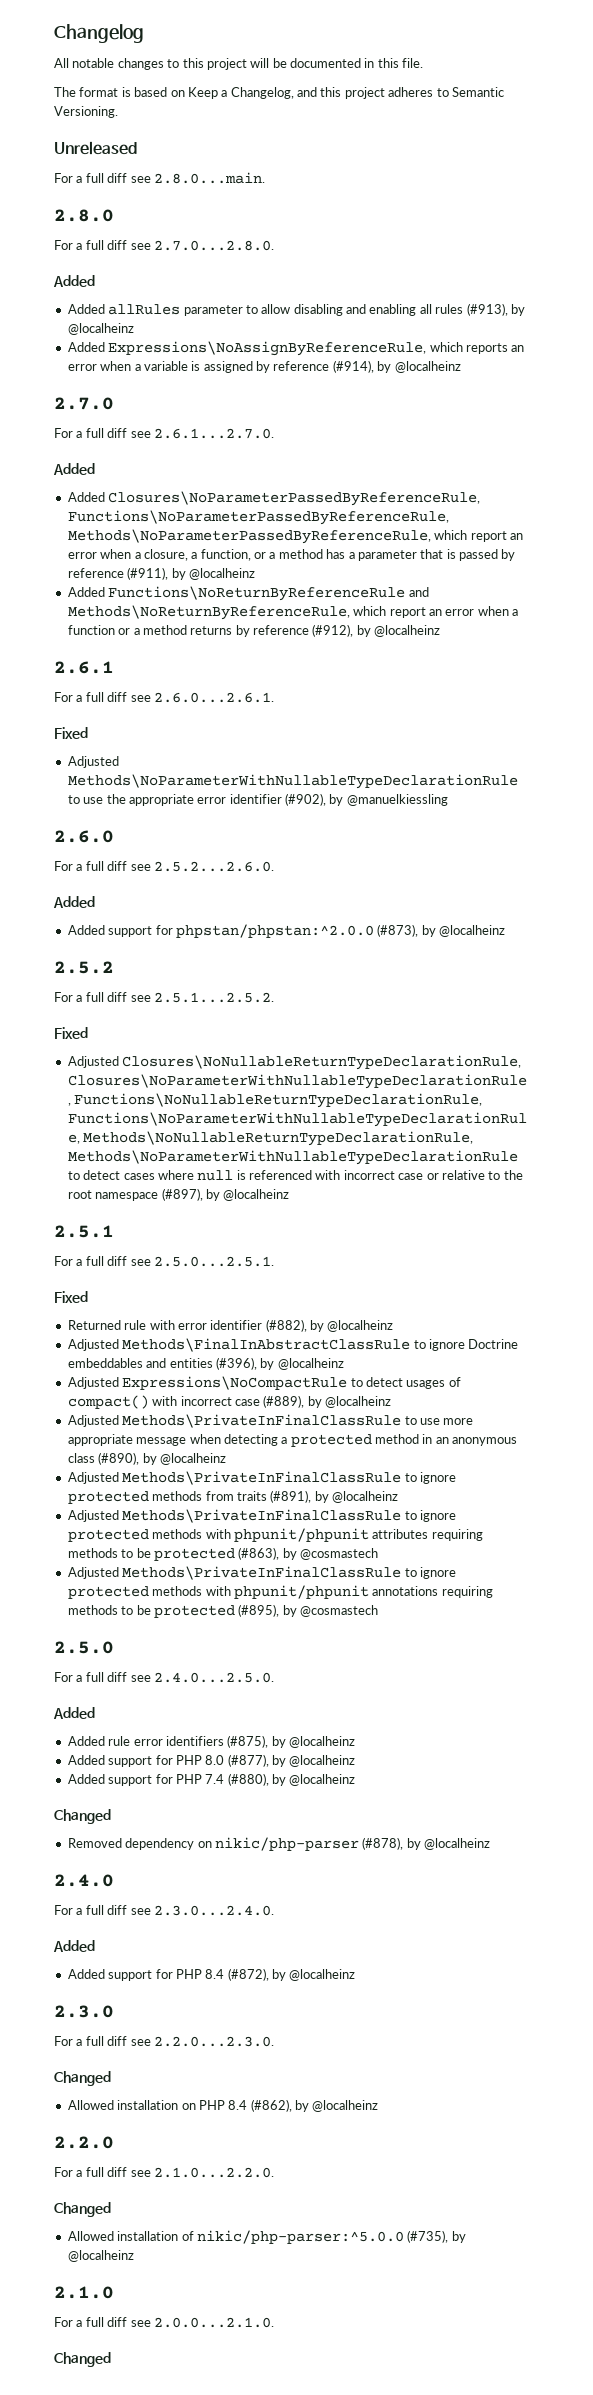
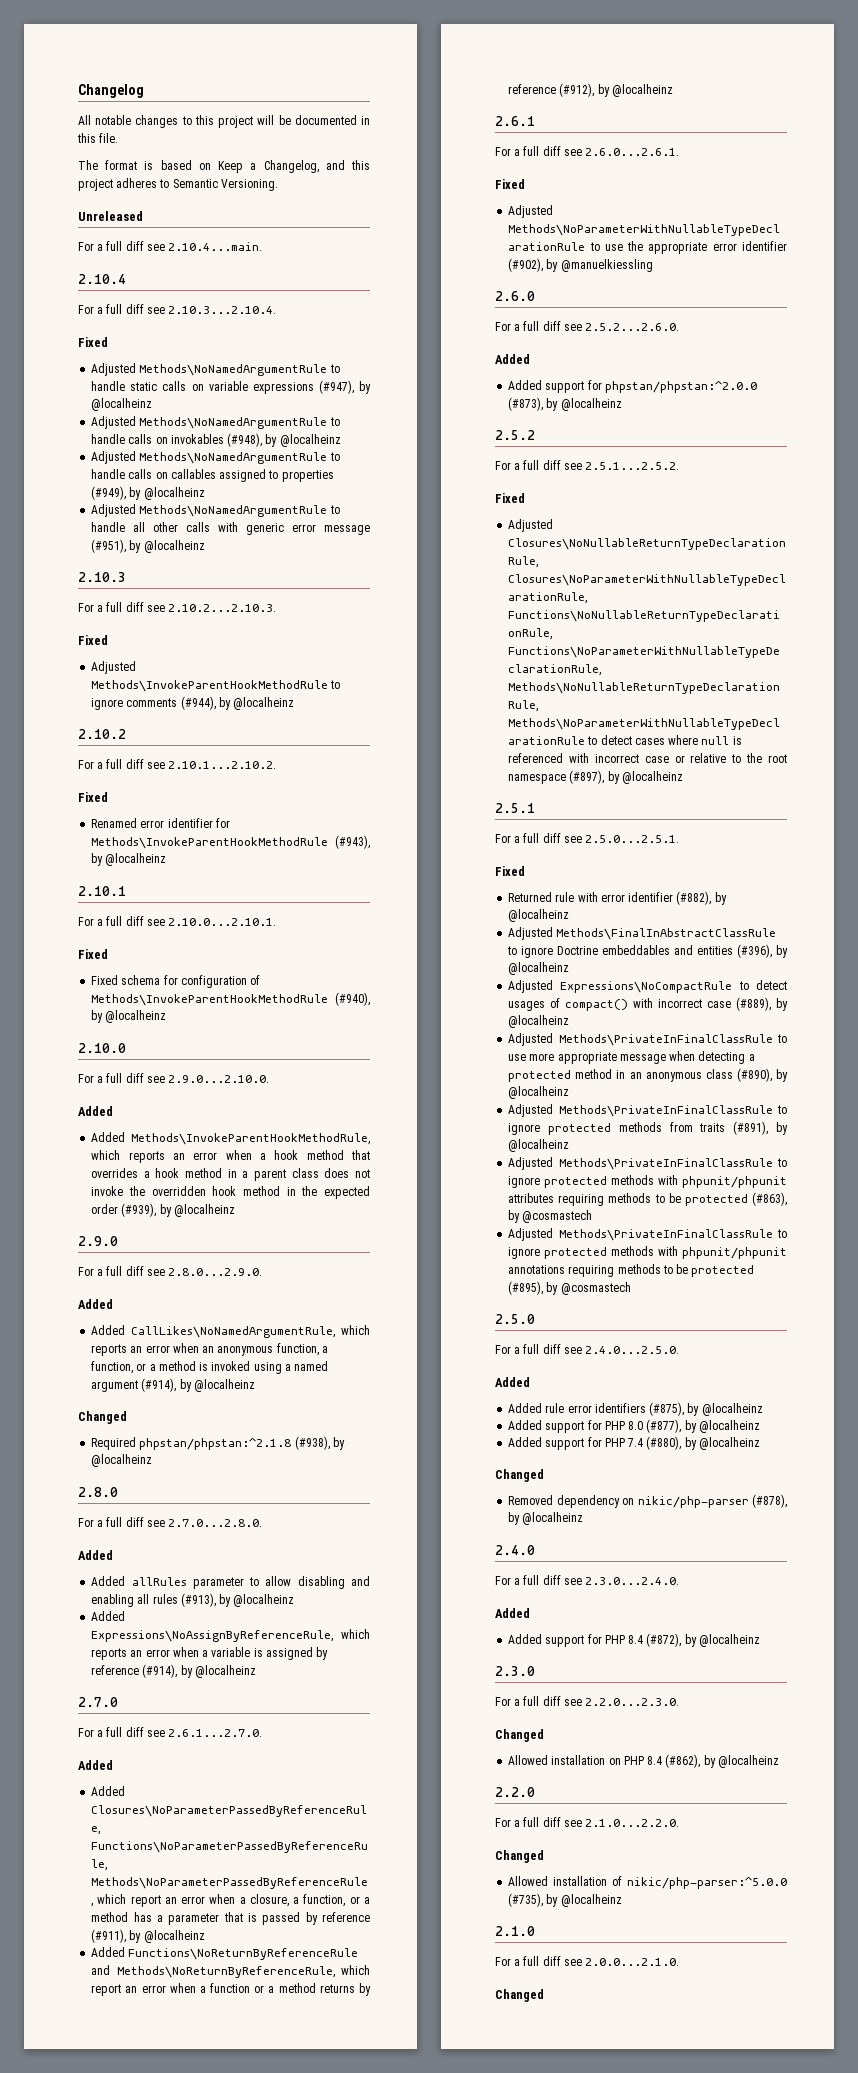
- For a full diff see 2.8.0...main.
+ For a full diff see 2.10.4...main.
+ 2.10.4
+ For a full diff see 2.10.3...2.10.4.
+ Fixed
+ Adjusted Methods\NoNamedArgumentRule to handle static calls on variable expressions (#947), by @localheinz
+ Adjusted Methods\NoNamedArgumentRule to handle calls on invokables (#948), by @localheinz
+ Adjusted Methods\NoNamedArgumentRule to handle calls on callables assigned to properties (#949), by @localheinz
+ Adjusted Methods\NoNamedArgumentRule to handle all other calls with generic error message (#951), by @localheinz
+ 2.10.3
+ For a full diff see 2.10.2...2.10.3.
+ Fixed
+ Adjusted Methods\InvokeParentHookMethodRule to ignore comments (#944), by @localheinz
+ 2.10.2
+ For a full diff see 2.10.1...2.10.2.
+ Fixed
+ Renamed error identifier for Methods\InvokeParentHookMethodRule (#943), by @localheinz
+ 2.10.1
+ For a full diff see 2.10.0...2.10.1.
+ Fixed
+ Fixed schema for configuration of Methods\InvokeParentHookMethodRule (#940), by @localheinz
+ 2.10.0
+ For a full diff see 2.9.0...2.10.0.
+ Added
+ Added Methods\InvokeParentHookMethodRule, which reports an error when a hook method that overrides a hook method in a parent class does not invoke the overridden hook method in the expected order (#939), by @localheinz
+ 2.9.0
+ For a full diff see 2.8.0...2.9.0.
+ Added
+ Added CallLikes\NoNamedArgumentRule, which reports an error when an anonymous function, a function, or a method is invoked using a named argument (#914), by @localheinz
+ Changed
+ Required phpstan/phpstan:^2.1.8 (#938), by @localheinz

